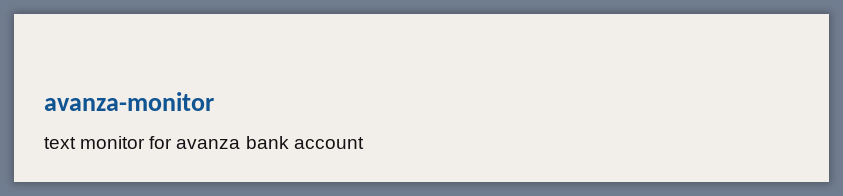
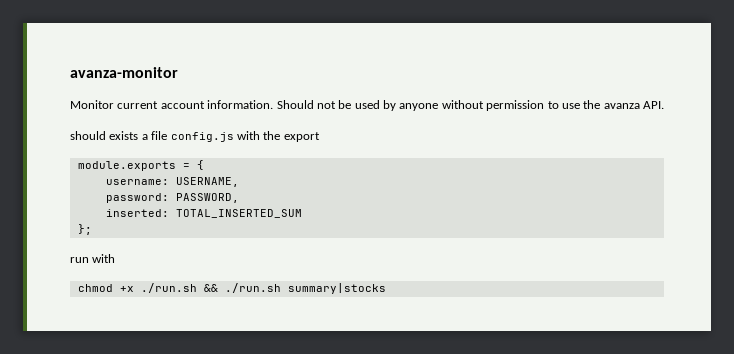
- text monitor for avanza bank account
+ Monitor current account information. Should not be used by anyone without permission to use the avanza API.
+ should exists a file config.js with the export
+ module.exports = {
+ username: USERNAME,
+ password: PASSWORD,
+ inserted: TOTAL_INSERTED_SUM
+ };
+ run with
+ chmod +x ./run.sh && ./run.sh summary|stocks

